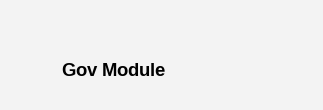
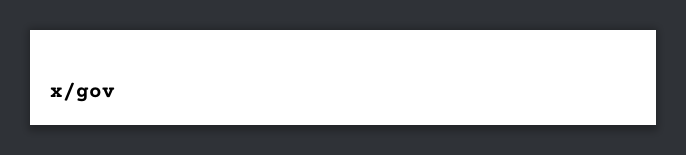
- Gov Module
+ x/gov

